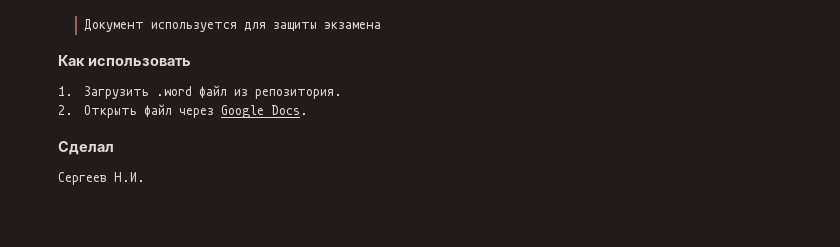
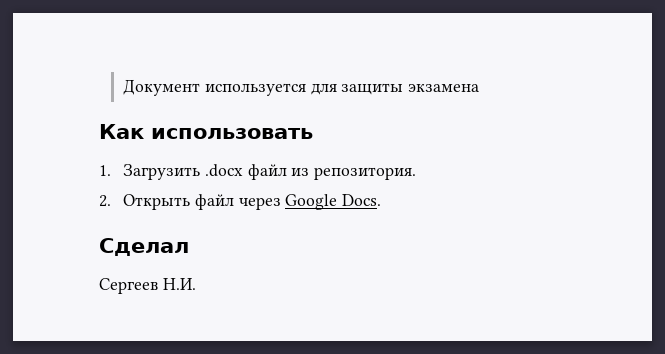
- 1. Загрузить .word файл из репозитория.
+ 1. Загрузить .docx файл из репозитория.

